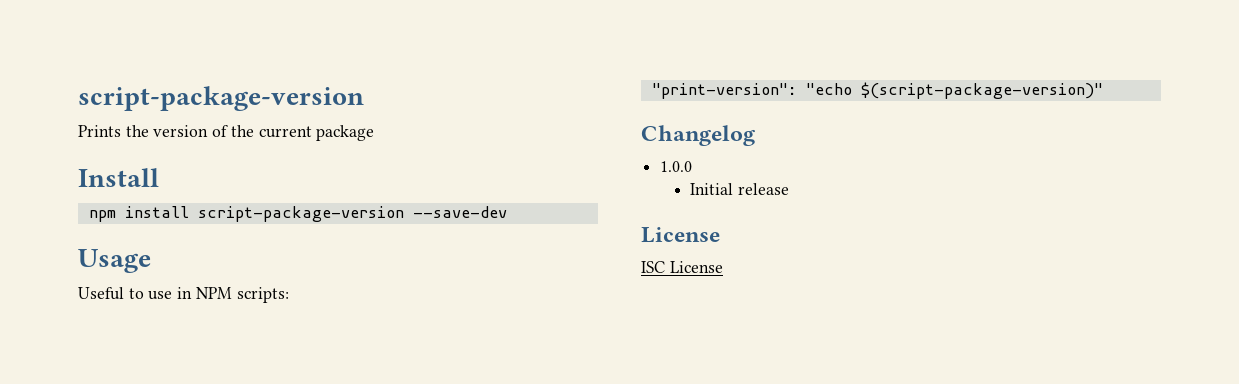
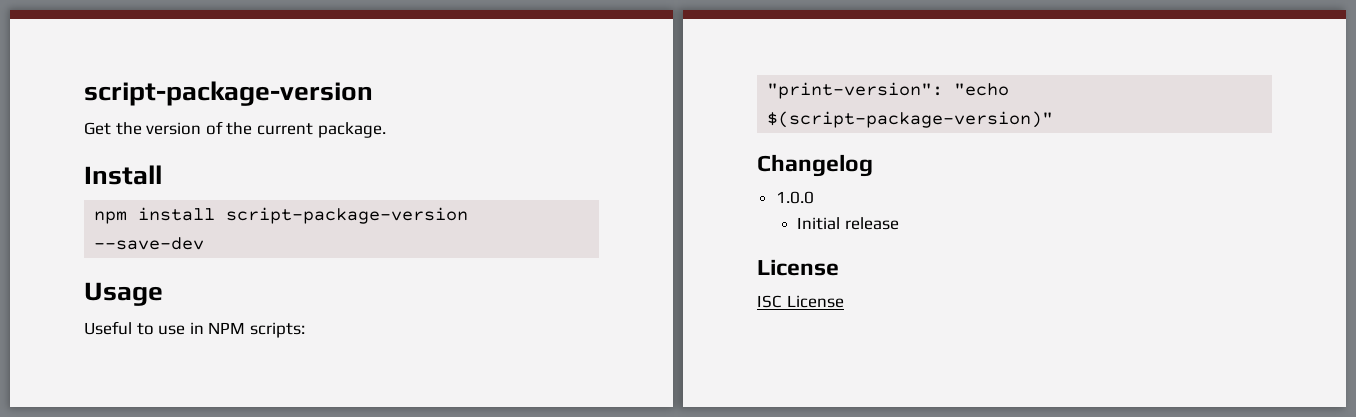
- Prints the version of the current package
+ Get the version of the current package.

